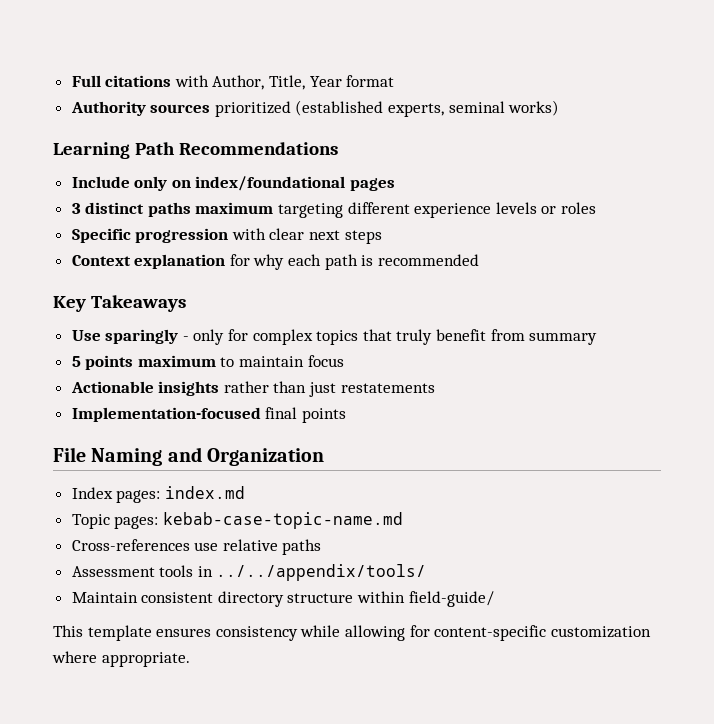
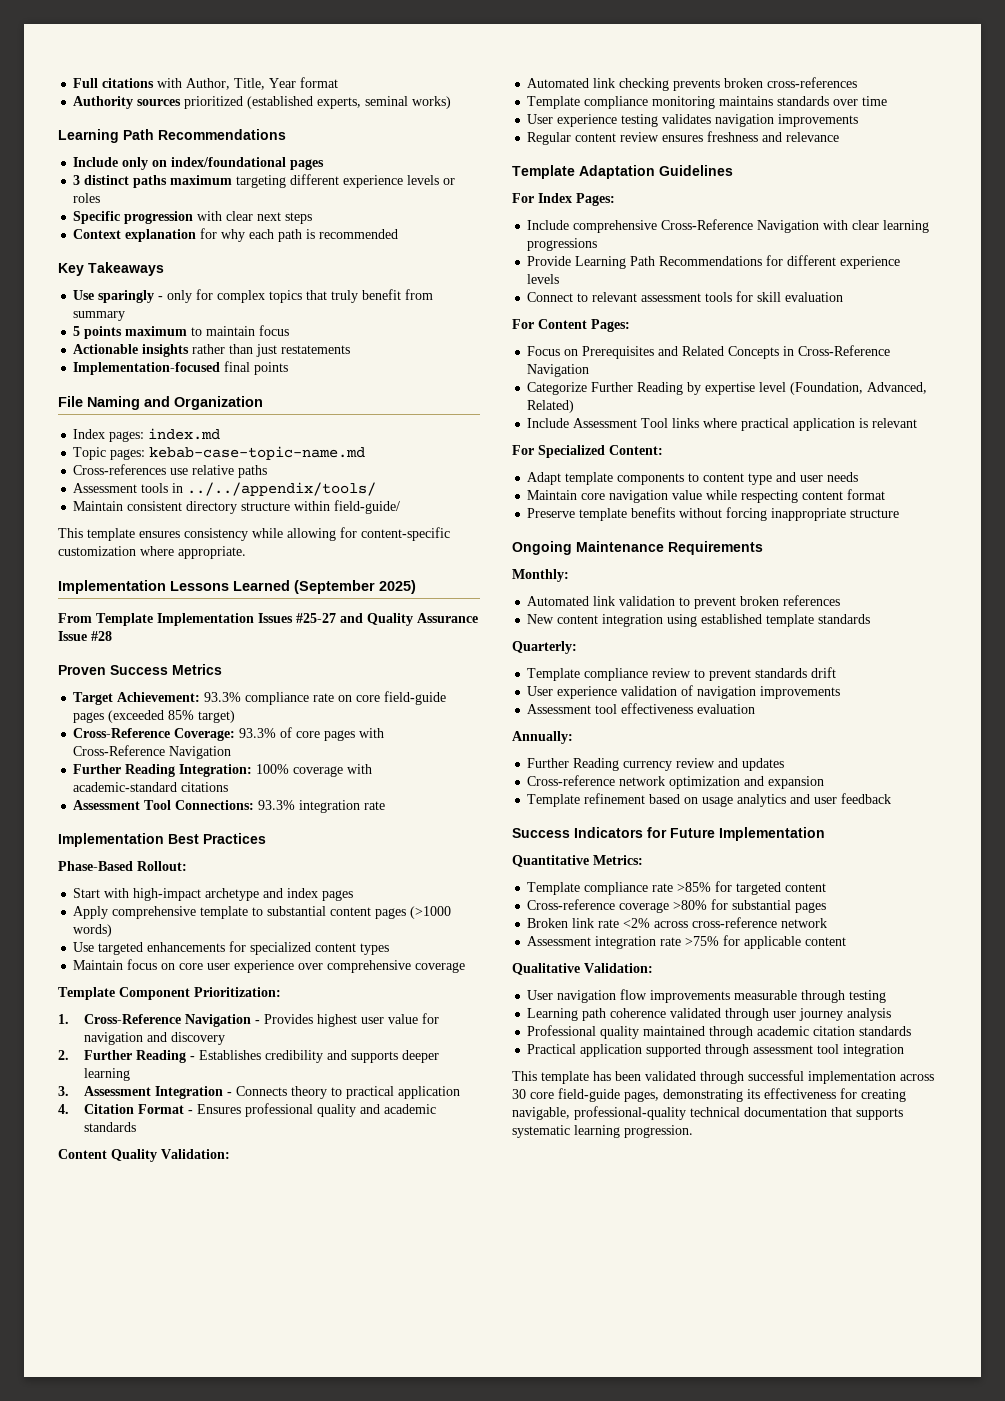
+ Implementation Lessons Learned (September 2025)
+ From Template Implementation Issues #25-27 and Quality Assurance Issue #28
+ Proven Success Metrics
+ Target Achievement: 93.3% compliance rate on core field-guide pages (exceeded 85% target)
+ Cross-Reference Coverage: 93.3% of core pages with Cross-Reference Navigation
+ Further Reading Integration: 100% coverage with academic-standard citations
+ Assessment Tool Connections: 93.3% integration rate
+ Implementation Best Practices
+ Phase-Based Rollout:
+ Start with high-impact archetype and index pages
+ Apply comprehensive template to substantial content pages (>1000 words)
+ Use targeted enhancements for specialized content types
+ Maintain focus on core user experience over comprehensive coverage
+ Template Component Prioritization:
+ 1. Cross-Reference Navigation - Provides highest user value for navigation and discovery
+ 2. Further Reading - Establishes credibility and supports deeper learning
+ 3. Assessment Integration - Connects theory to practical application
+ 4. Citation Format - Ensures professional quality and academic standards
+ Content Quality Validation:
+ Automated link checking prevents broken cross-references
+ Template compliance monitoring maintains standards over time
+ User experience testing validates navigation improvements
+ Regular content review ensures freshness and relevance
+ Template Adaptation Guidelines
+ For Index Pages:
+ Include comprehensive Cross-Reference Navigation with clear learning progressions
+ Provide Learning Path Recommendations for different experience levels
+ Connect to relevant assessment tools for skill evaluation
+ For Content Pages:
+ Focus on Prerequisites and Related Concepts in Cross-Reference Navigation
+ Categorize Further Reading by expertise level (Foundation, Advanced, Related)
+ Include Assessment Tool links where practical application is relevant
+ For Specialized Content:
+ Adapt template components to content type and user needs
+ Maintain core navigation value while respecting content format
+ Preserve template benefits without forcing inappropriate structure
+ Ongoing Maintenance Requirements
+ Monthly:
+ Automated link validation to prevent broken references
+ New content integration using established template standards
+ Quarterly:
+ Template compliance review to prevent standards drift
+ User experience validation of navigation improvements
+ Assessment tool effectiveness evaluation
+ Annually:
+ Further Reading currency review and updates
+ Cross-reference network optimization and expansion
+ Template refinement based on usage analytics and user feedback
+ Success Indicators for Future Implementation
+ Quantitative Metrics:
+ Template compliance rate >85% for targeted content
+ Cross-reference coverage >80% for substantial pages
+ Broken link rate <2% across cross-reference network
+ Assessment integration rate >75% for applicable content
+ Qualitative Validation:
+ User navigation flow improvements measurable through testing
+ Learning path coherence validated through user journey analysis
+ Professional quality maintained through academic citation standards
+ Practical application supported through assessment tool integration
+ This template has been validated through successful implementation across 30 core field-guide pages, demonstrating its effectiveness for creating navigable, professional-quality technical documentation that supports systematic learning progression.

